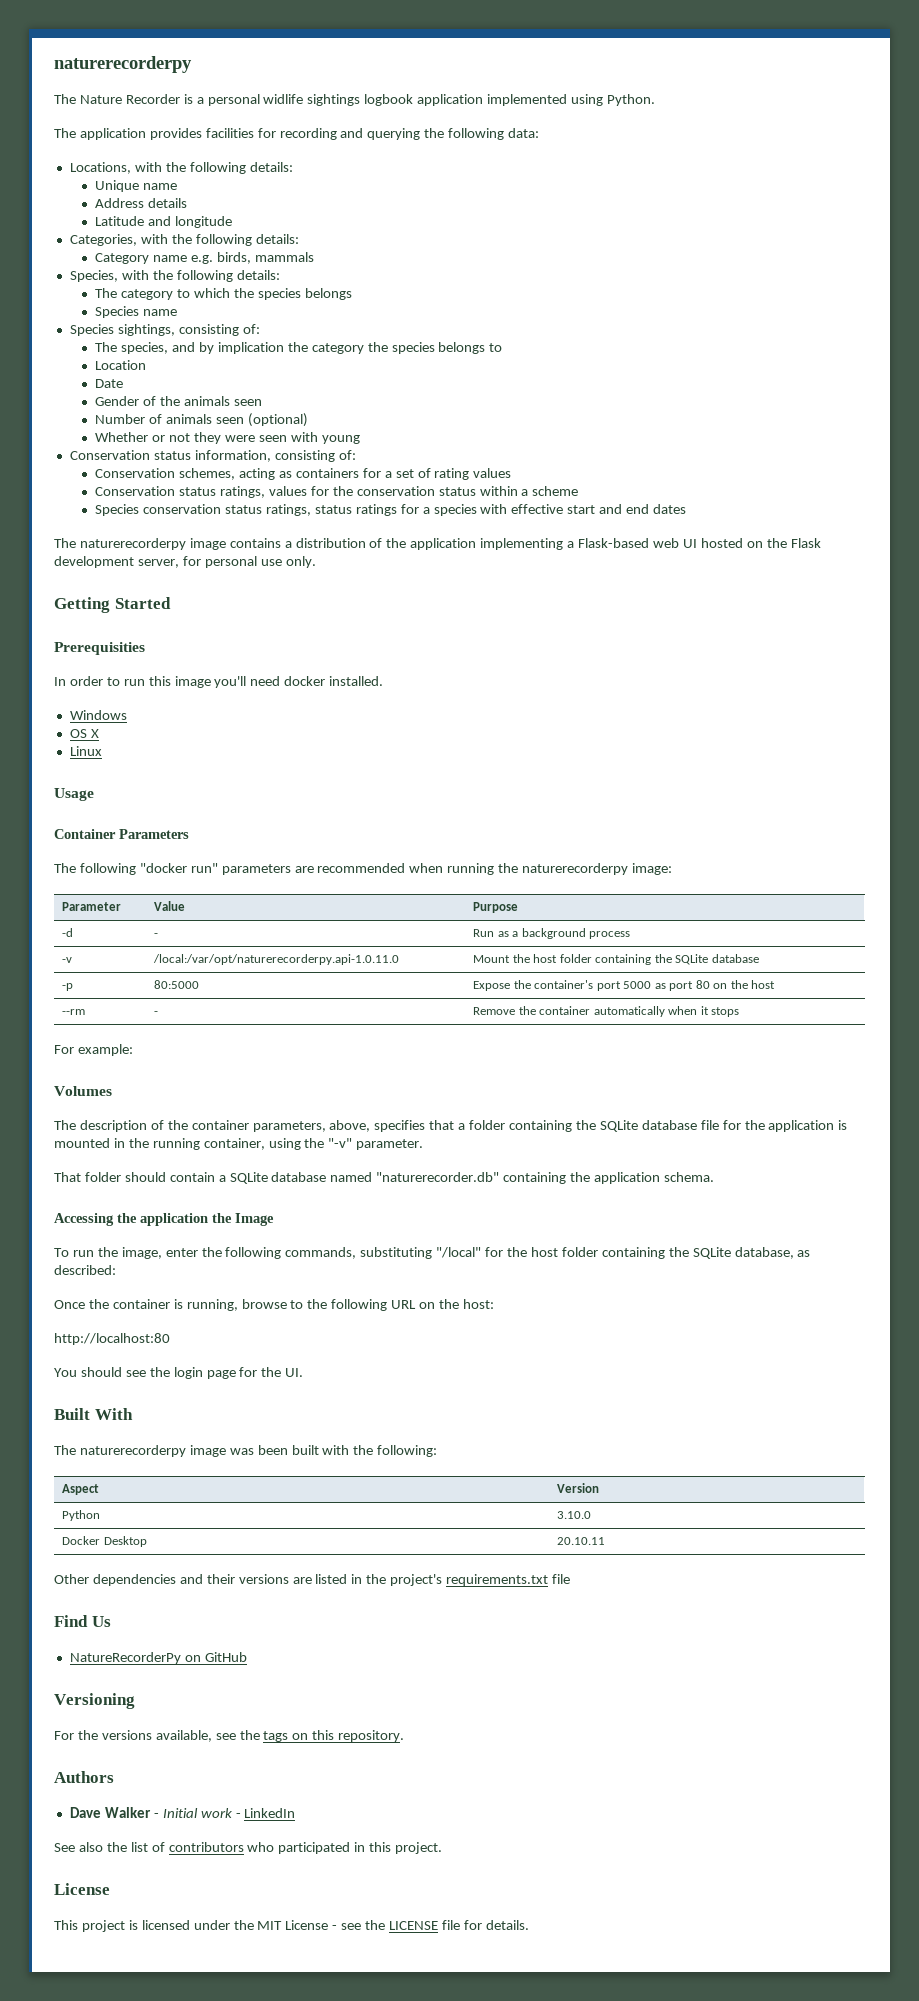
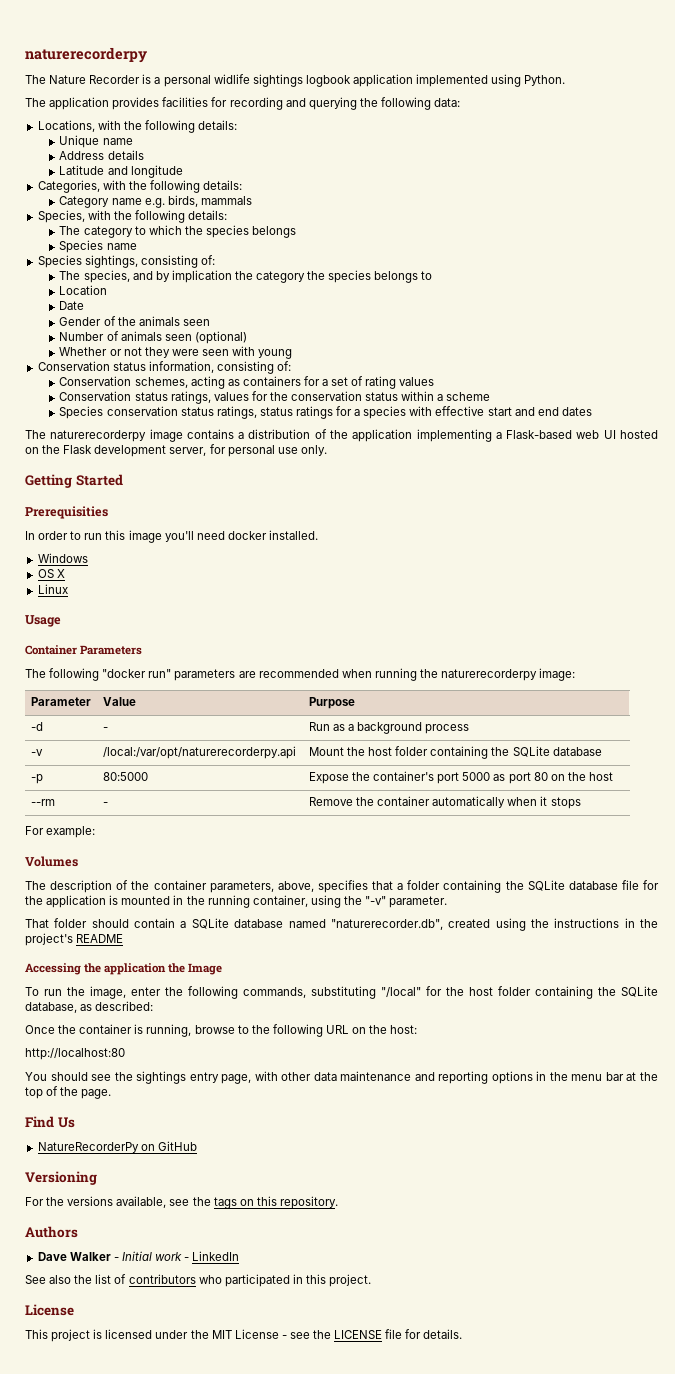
- -v | /local:/var/opt/naturerecorderpy.api-1.0.11.0 | Mount the host folder containing the SQLite database
+ -v | /local:/var/opt/naturerecorderpy.api | Mount the host folder containing the SQLite database
- That folder should contain a SQLite database named "naturerecorder.db" containing the application schema.
+ That folder should contain a SQLite database named "naturerecorder.db", created using the instructions in the project's README
- You should see the login page for the UI.
- Built With
- The naturerecorderpy image was been built with the following:
- Aspect | Version
- Python | 3.10.0
- Docker Desktop | 20.10.11
- Other dependencies and their versions are listed in the project's requirements.txt file
+ You should see the sightings entry page, with other data maintenance and reporting options in the menu bar at the top of the page.

